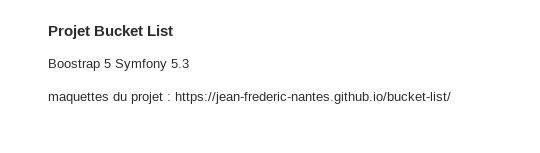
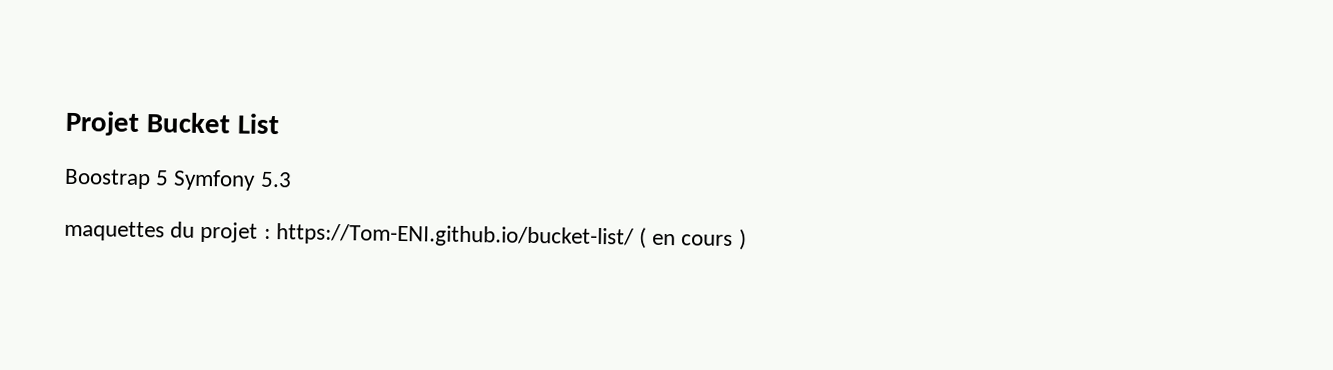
- maquettes du projet : https://jean-frederic-nantes.github.io/bucket-list/
+ maquettes du projet : https://Tom-ENI.github.io/bucket-list/ ( en cours )

